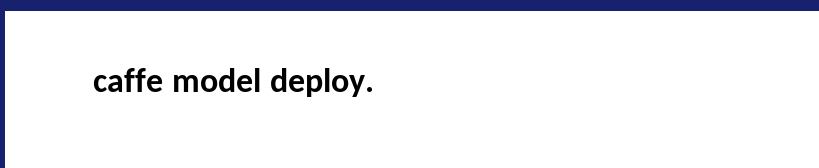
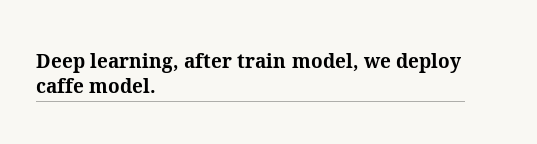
- caffe model deploy.
+ Deep learning, after train model, we deploy caffe model.

